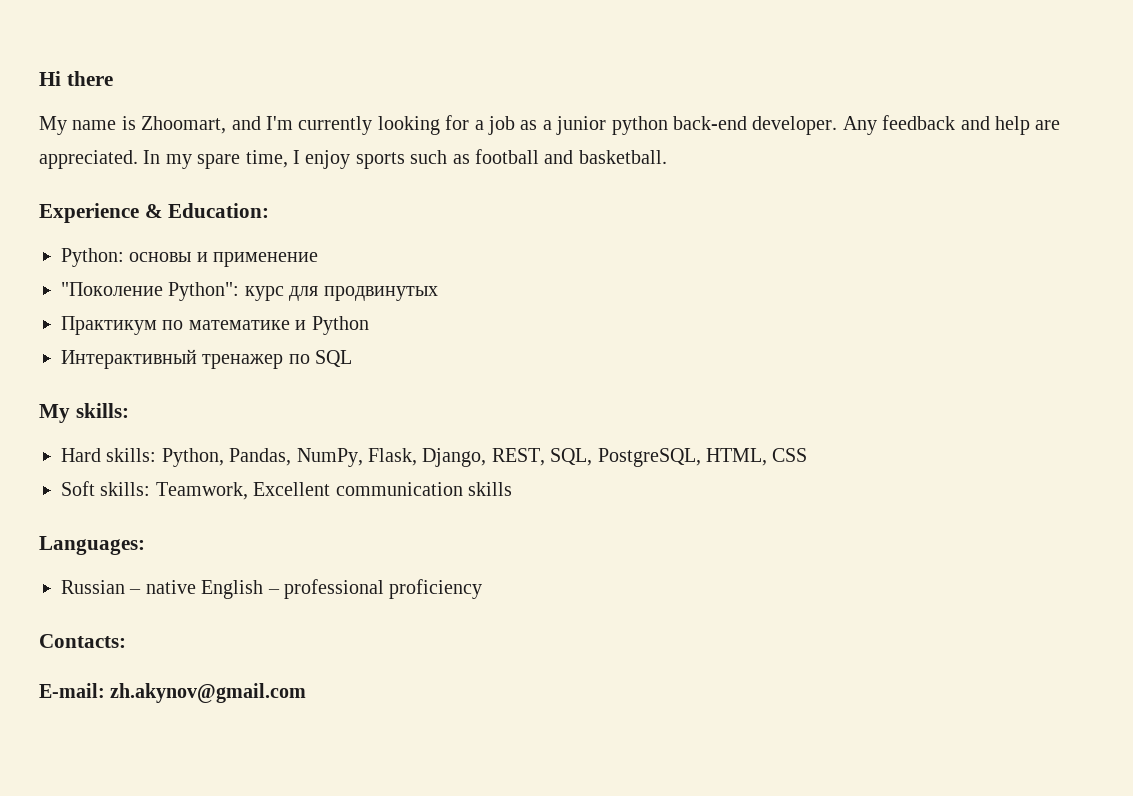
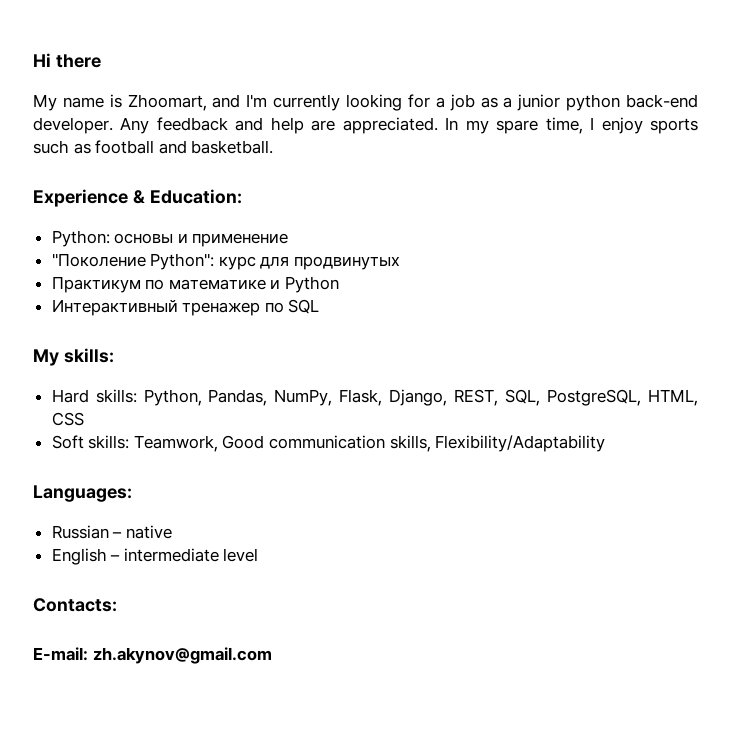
- Soft skills: Teamwork, Excellent communication skills
+ Soft skills: Teamwork, Good communication skills, Flexibility/Adaptability
- Russian – native English – professional proficiency
+ Russian – native
+ English – intermediate level

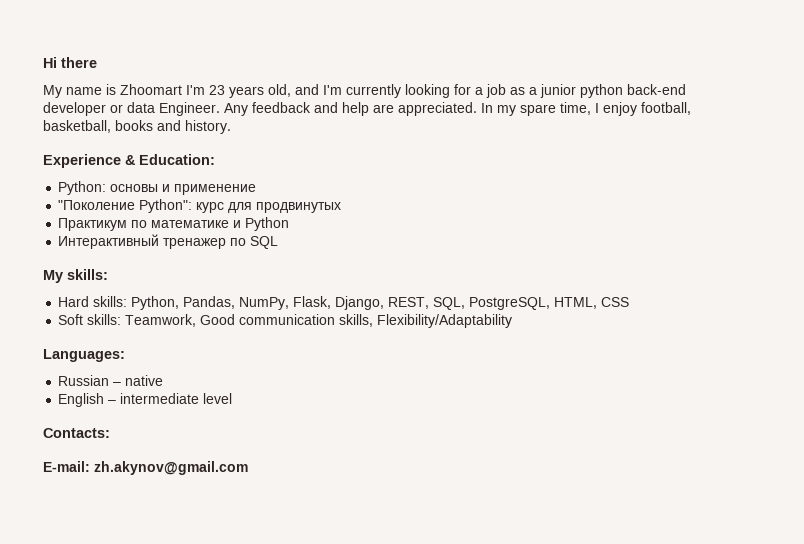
- My name is Zhoomart, and I'm currently looking for a job as a junior python back-end developer.
+ My name is Zhoomart I'm 23 years old, and I'm currently looking for a job as a junior python back-end developer or data Engineer.
- In my spare time, I enjoy sports such as football and basketball.
+ In my spare time, I enjoy football, basketball, books and history.

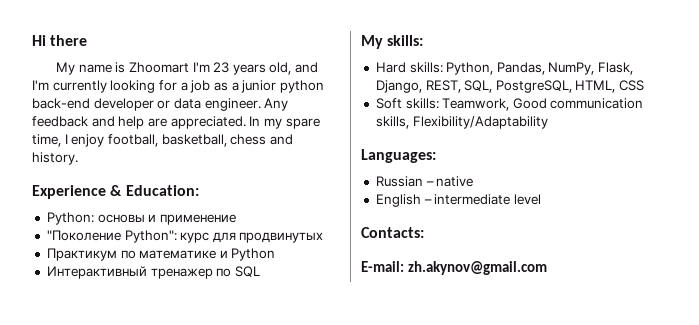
- My name is Zhoomart I'm 23 years old, and I'm currently looking for a job as a junior python back-end developer or data Engineer.
+ My name is Zhoomart I'm 23 years old, and I'm currently looking for a job as a junior python back-end developer or data engineer.
- In my spare time, I enjoy football, basketball, books and history.
+ In my spare time, I enjoy football, basketball, chess and history.

